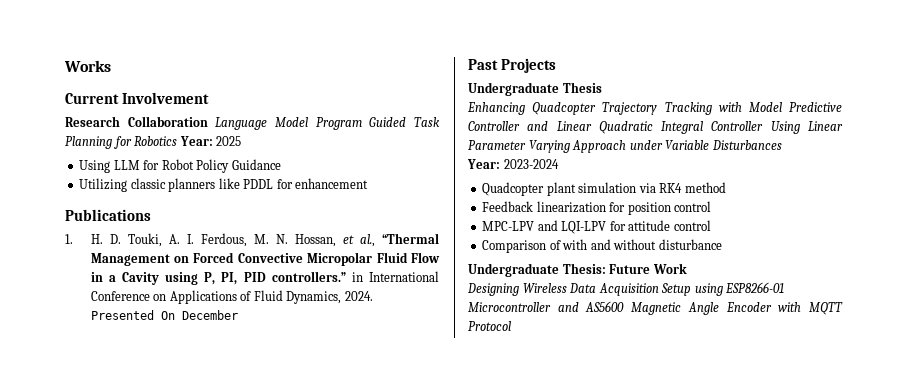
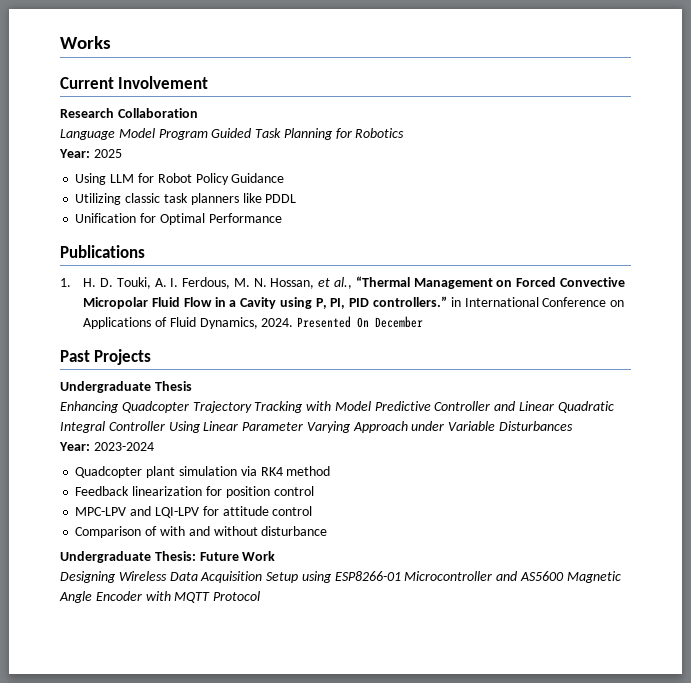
- Research Collaboration Language Model Program Guided Task Planning for Robotics Year: 2025
+ Research Collaboration
+ Language Model Program Guided Task Planning for Robotics
+ Year: 2025
- Utilizing classic planners like PDDL for enhancement
+ Utilizing classic task planners like PDDL
+ Unification for Optimal Performance

